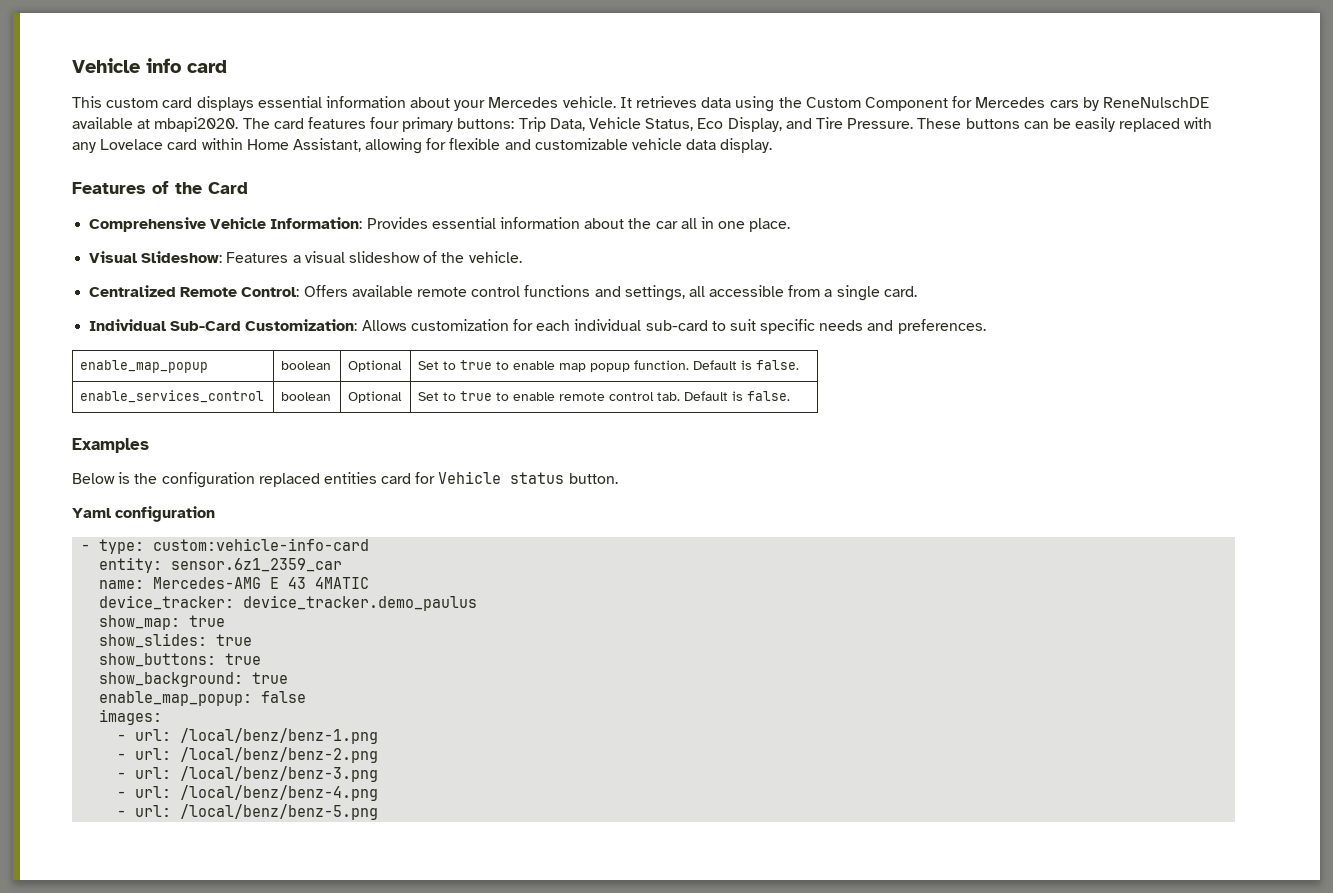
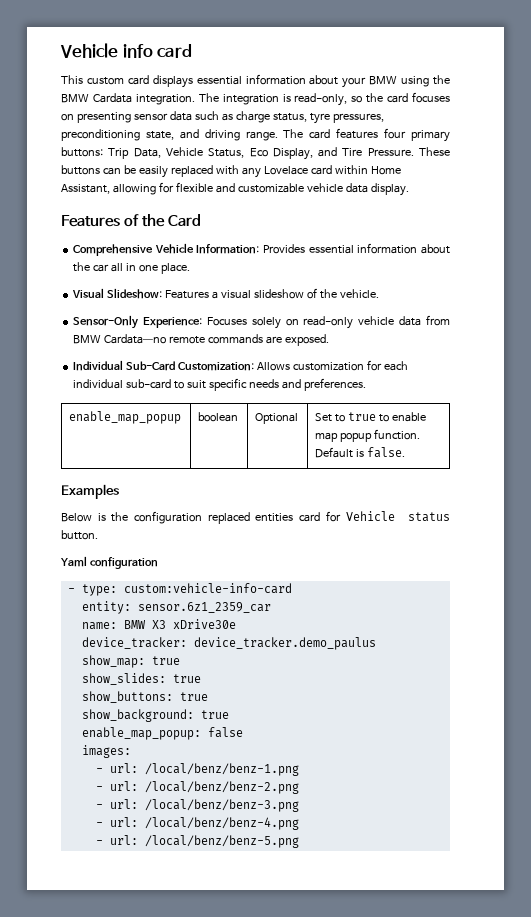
- This custom card displays essential information about your Mercedes vehicle. It retrieves data using the Custom Component for Mercedes cars by ReneNulschDE available at mbapi2020.
+ This custom card displays essential information about your BMW using the BMW Cardata integration. The integration is read-only, so the card focuses on presenting sensor data such as charge status, tyre pressures, preconditioning state, and driving range.
- Centralized Remote Control: Offers available remote control functions and settings, all accessible from a single card.
+ Sensor-Only Experience: Focuses solely on read-only vehicle data from BMW Cardata—no remote commands are exposed.
- enable_services_control | boolean | Optional | Set to true to enable remote control tab. Default is false.
- name: Mercedes-AMG E 43 4MATIC
+ name: BMW X3 xDrive30e

